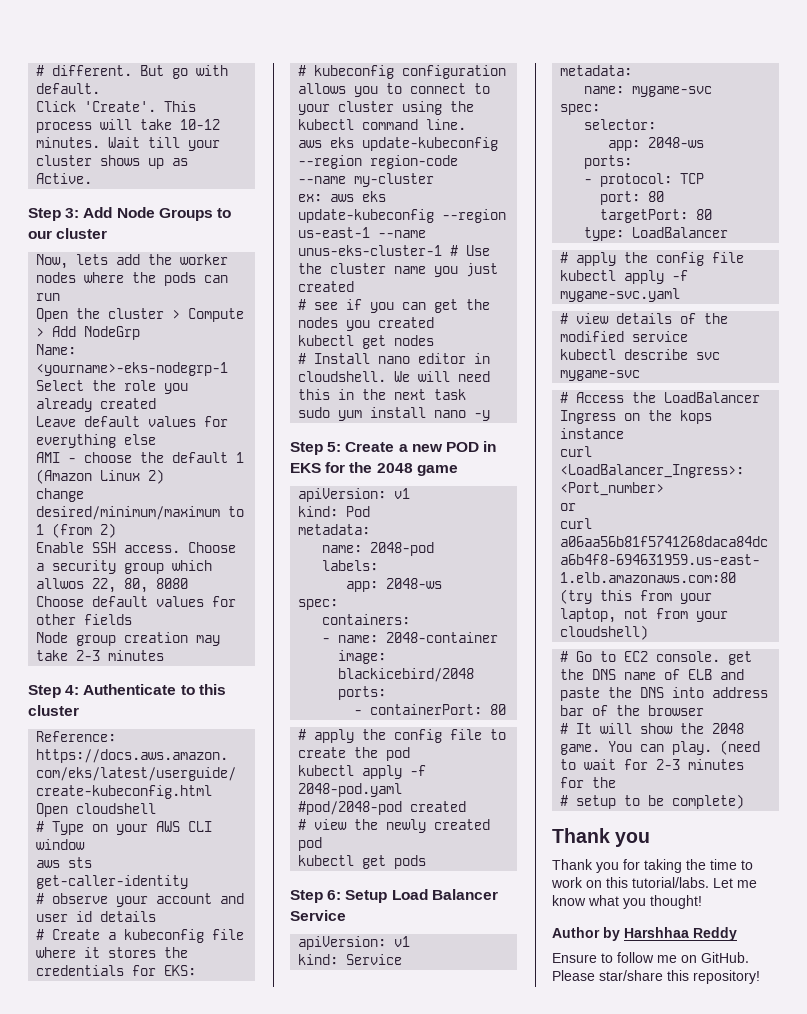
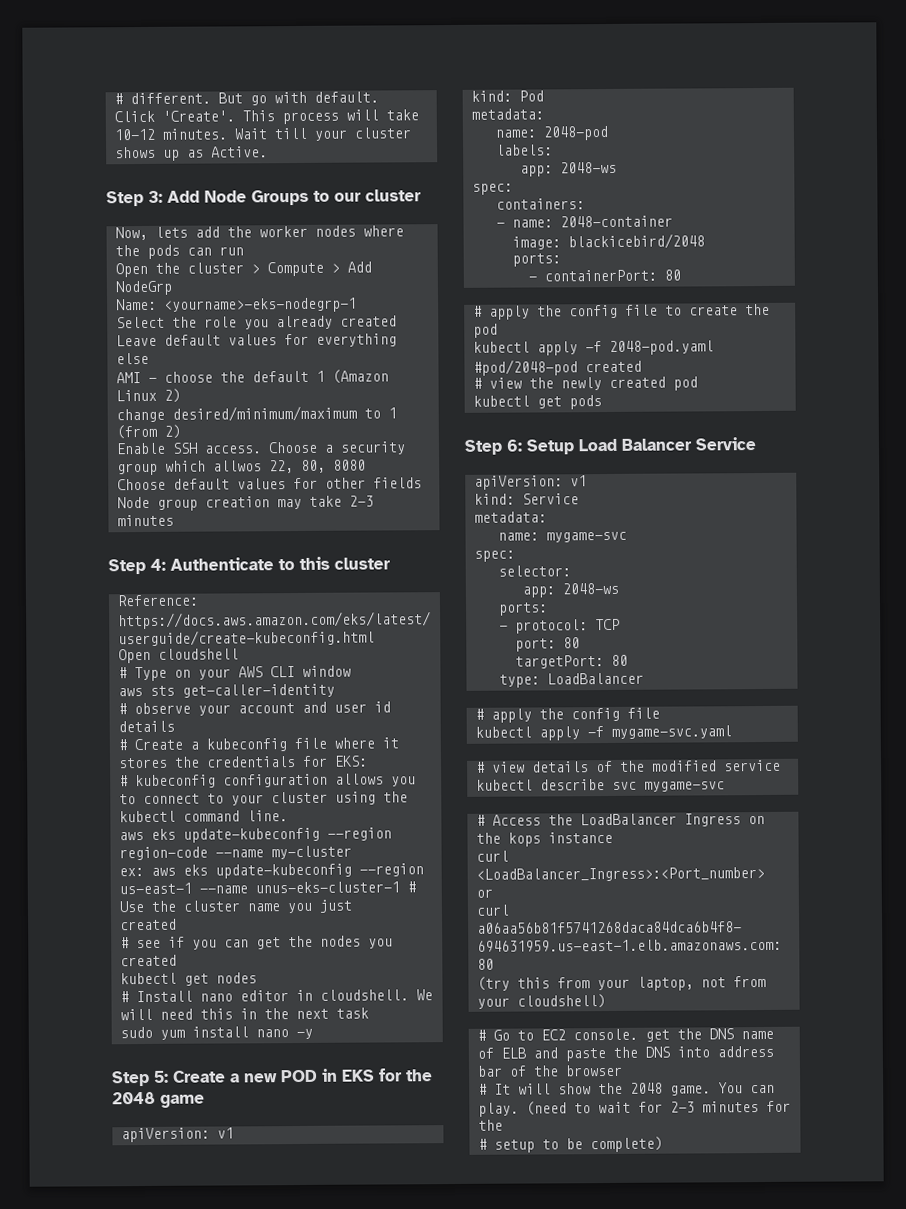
  # setup to be complete)
- Thank you
- Thank you for taking the time to work on this tutorial/labs. Let me know what you thought!
- Author by Harshhaa Reddy
- Ensure to follow me on GitHub. Please star/share this repository!

